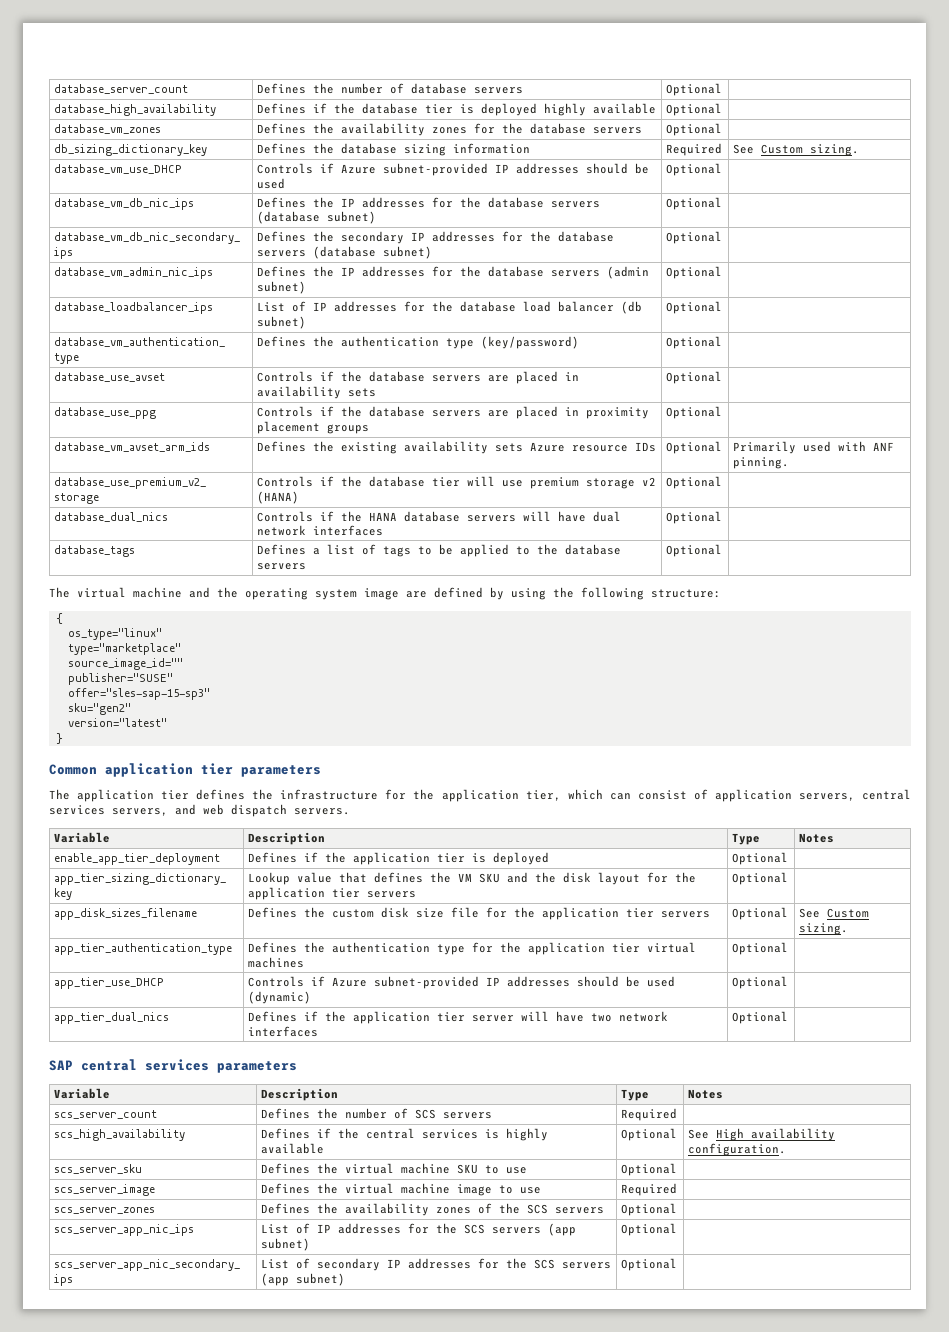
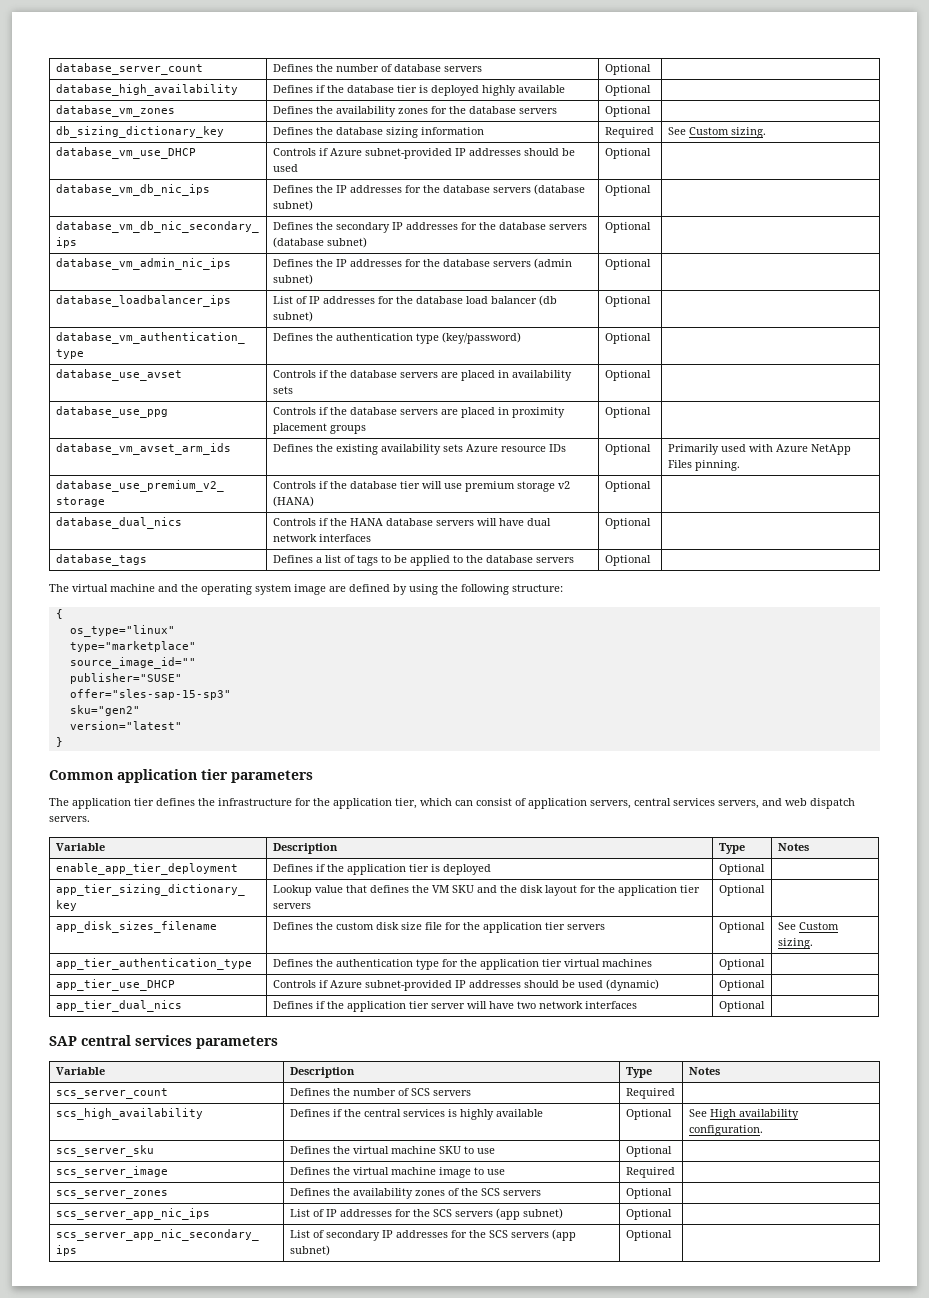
- database_vm_avset_arm_ids | Defines the existing availability sets Azure resource IDs | Optional | Primarily used with ANF pinning.
+ database_vm_avset_arm_ids | Defines the existing availability sets Azure resource IDs | Optional | Primarily used with Azure NetApp Files pinning.

